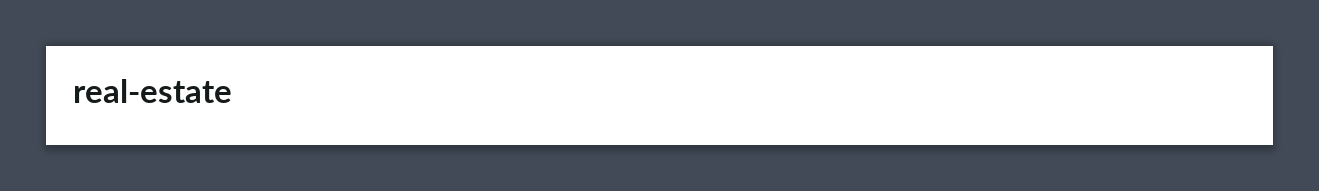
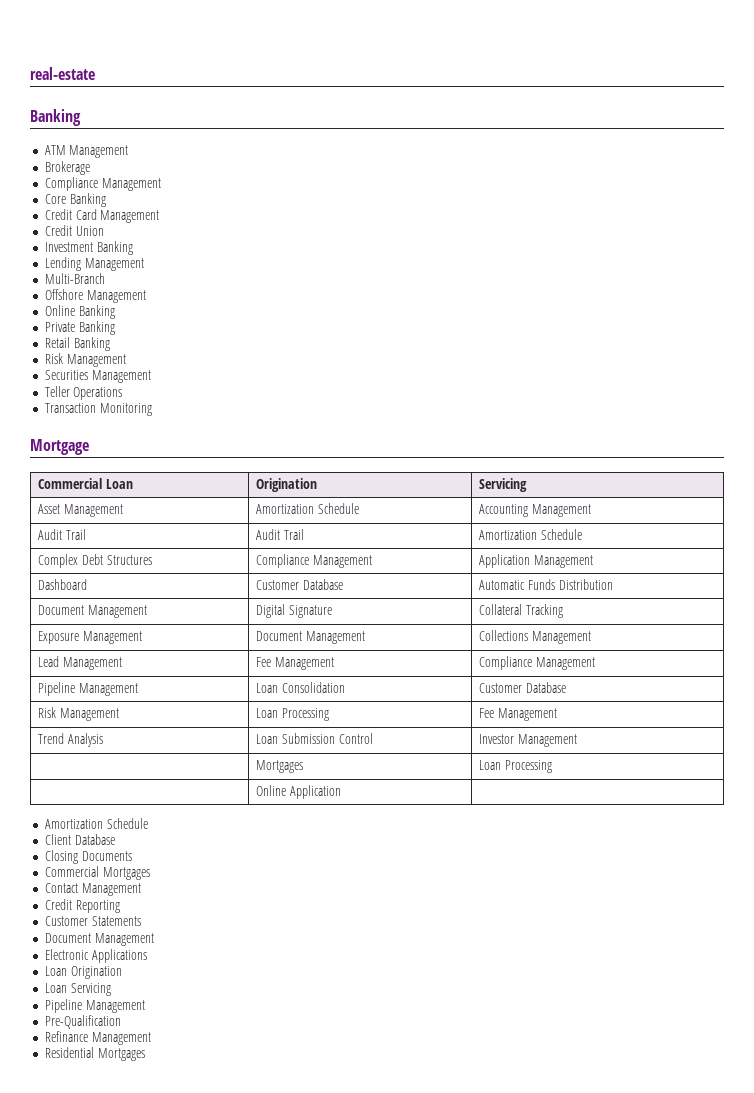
  real-estate
+ Banking
+ ATM Management
+ Brokerage
+ Compliance Management
+ Core Banking
+ Credit Card Management
+ Credit Union
+ Investment Banking
+ Lending Management
+ Multi-Branch
+ Offshore Management
+ Online Banking
+ Private Banking
+ Retail Banking
+ Risk Management
+ Securities Management
+ Teller Operations
+ Transaction Monitoring
+ Mortgage
+ Commercial Loan | Origination | Servicing
+ Asset Management | Amortization Schedule | Accounting Management
+ Audit Trail | Audit Trail | Amortization Schedule
+ Complex Debt Structures | Compliance Management | Application Management
+ Dashboard | Customer Database | Automatic Funds Distribution
+ Document Management | Digital Signature | Collateral Tracking
+ Exposure Management | Document Management | Collections Management
+ Lead Management | Fee Management | Compliance Management
+ Pipeline Management | Loan Consolidation | Customer Database
+ Risk Management | Loan Processing | Fee Management
+ Trend Analysis | Loan Submission Control | Investor Management
+ | Mortgages | Loan Processing
+ | Online Application |
+ Amortization Schedule
+ Client Database
+ Closing Documents
+ Commercial Mortgages
+ Contact Management
+ Credit Reporting
+ Customer Statements
+ Document Management
+ Electronic Applications
+ Loan Origination
+ Loan Servicing
+ Pipeline Management
+ Pre-Qualification
+ Refinance Management
+ Residential Mortgages

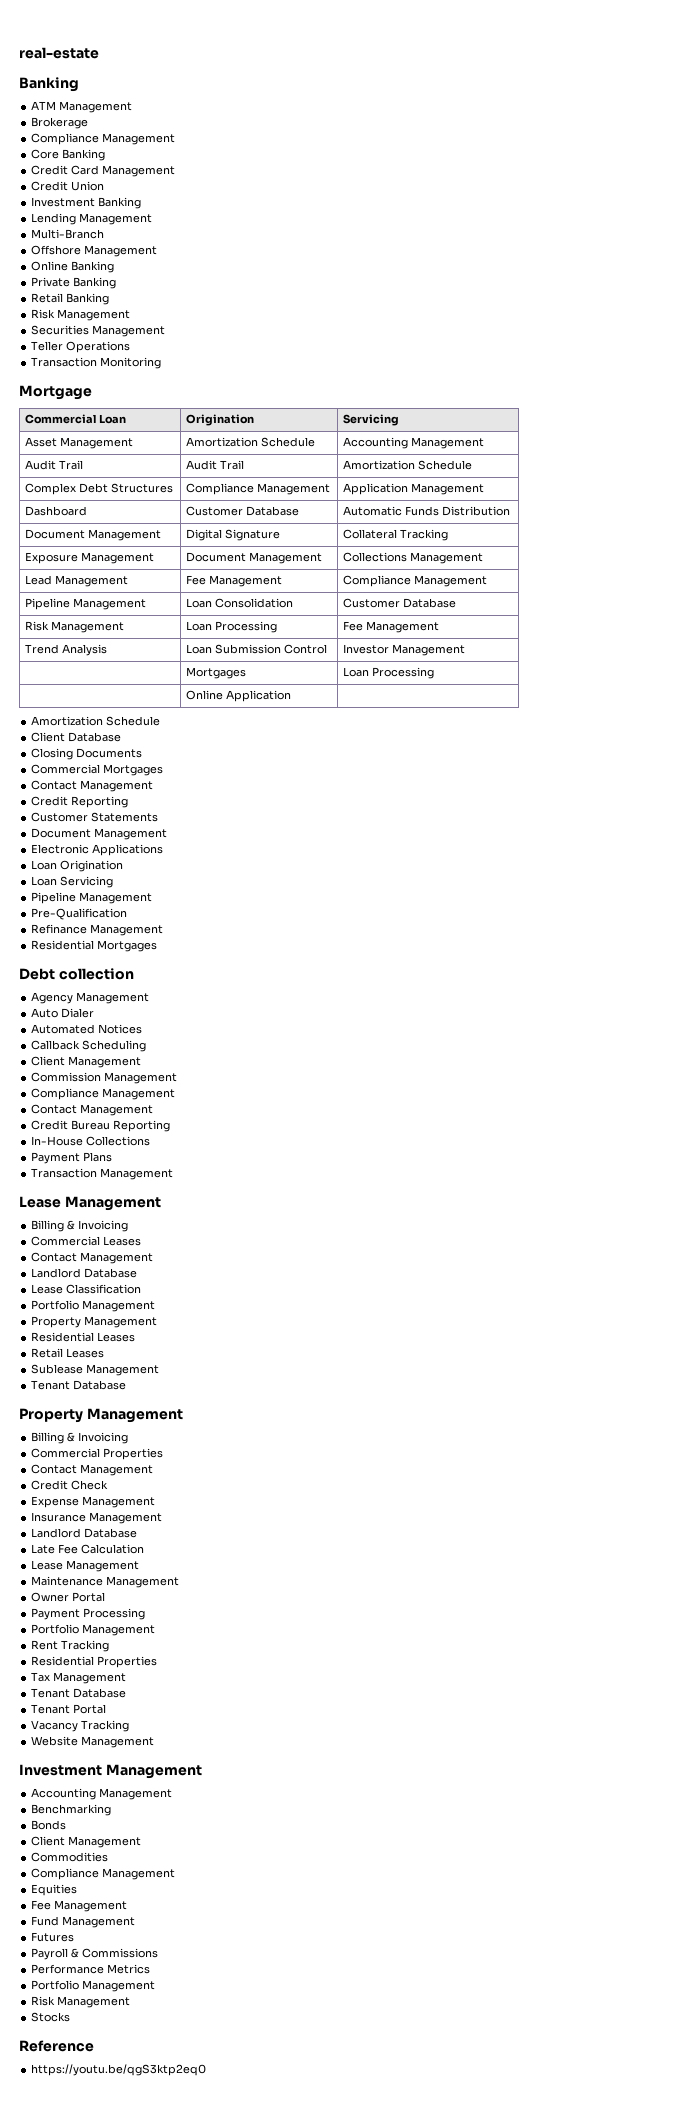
+ Debt collection
+ Agency Management
+ Auto Dialer
+ Automated Notices
+ Callback Scheduling
+ Client Management
+ Commission Management
+ Compliance Management
+ Contact Management
+ Credit Bureau Reporting
+ In-House Collections
+ Payment Plans
+ Transaction Management
+ Lease Management
+ Billing & Invoicing
+ Commercial Leases
+ Contact Management
+ Landlord Database
+ Lease Classification
+ Portfolio Management
+ Property Management
+ Residential Leases
+ Retail Leases
+ Sublease Management
+ Tenant Database
+ Property Management
+ Billing & Invoicing
+ Commercial Properties
+ Contact Management
+ Credit Check
+ Expense Management
+ Insurance Management
+ Landlord Database
+ Late Fee Calculation
+ Lease Management
+ Maintenance Management
+ Owner Portal
+ Payment Processing
+ Portfolio Management
+ Rent Tracking
+ Residential Properties
+ Tax Management
+ Tenant Database
+ Tenant Portal
+ Vacancy Tracking
+ Website Management
+ Investment Management
+ Accounting Management
+ Benchmarking
+ Bonds
+ Client Management
+ Commodities
+ Compliance Management
+ Equities
+ Fee Management
+ Fund Management
+ Futures
+ Payroll & Commissions
+ Performance Metrics
+ Portfolio Management
+ Risk Management
+ Stocks
+ Reference
+ https://youtu.be/qgS3ktp2eq0

